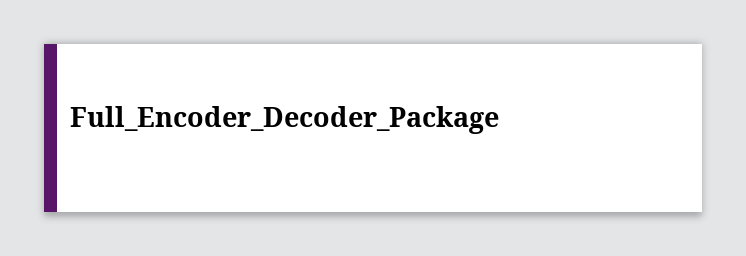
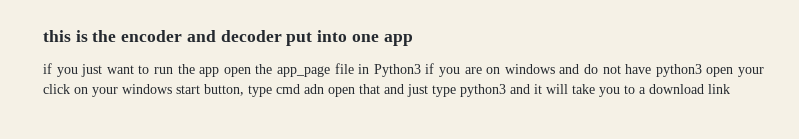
- Full_Encoder_Decoder_Package
+ this is the encoder and decoder put into one app
+ if you just want to run the app open the app_page file in Python3 if you are on windows and do not have python3 open your click on your windows start button, type cmd adn open that and just type python3 and it will take you to a download link

